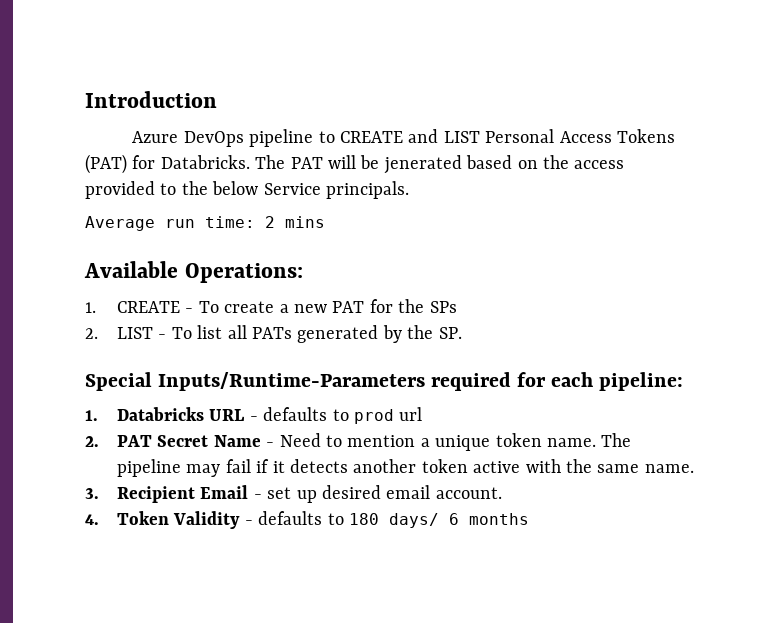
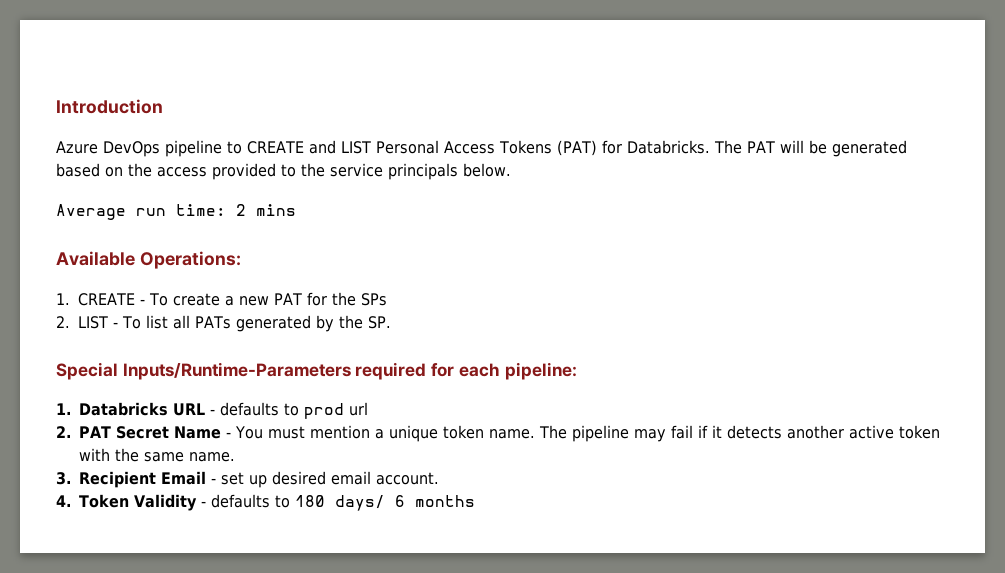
- The PAT will be jenerated based on the access provided to the below Service principals.
+ The PAT will be generated based on the access provided to the service principals below.
- 2. PAT Secret Name - Need to mention a unique token name.
+ 2. PAT Secret Name - You must mention a unique token name.
- The pipeline may fail if it detects another token active with the same name.
+ The pipeline may fail if it detects another active token with the same name.

